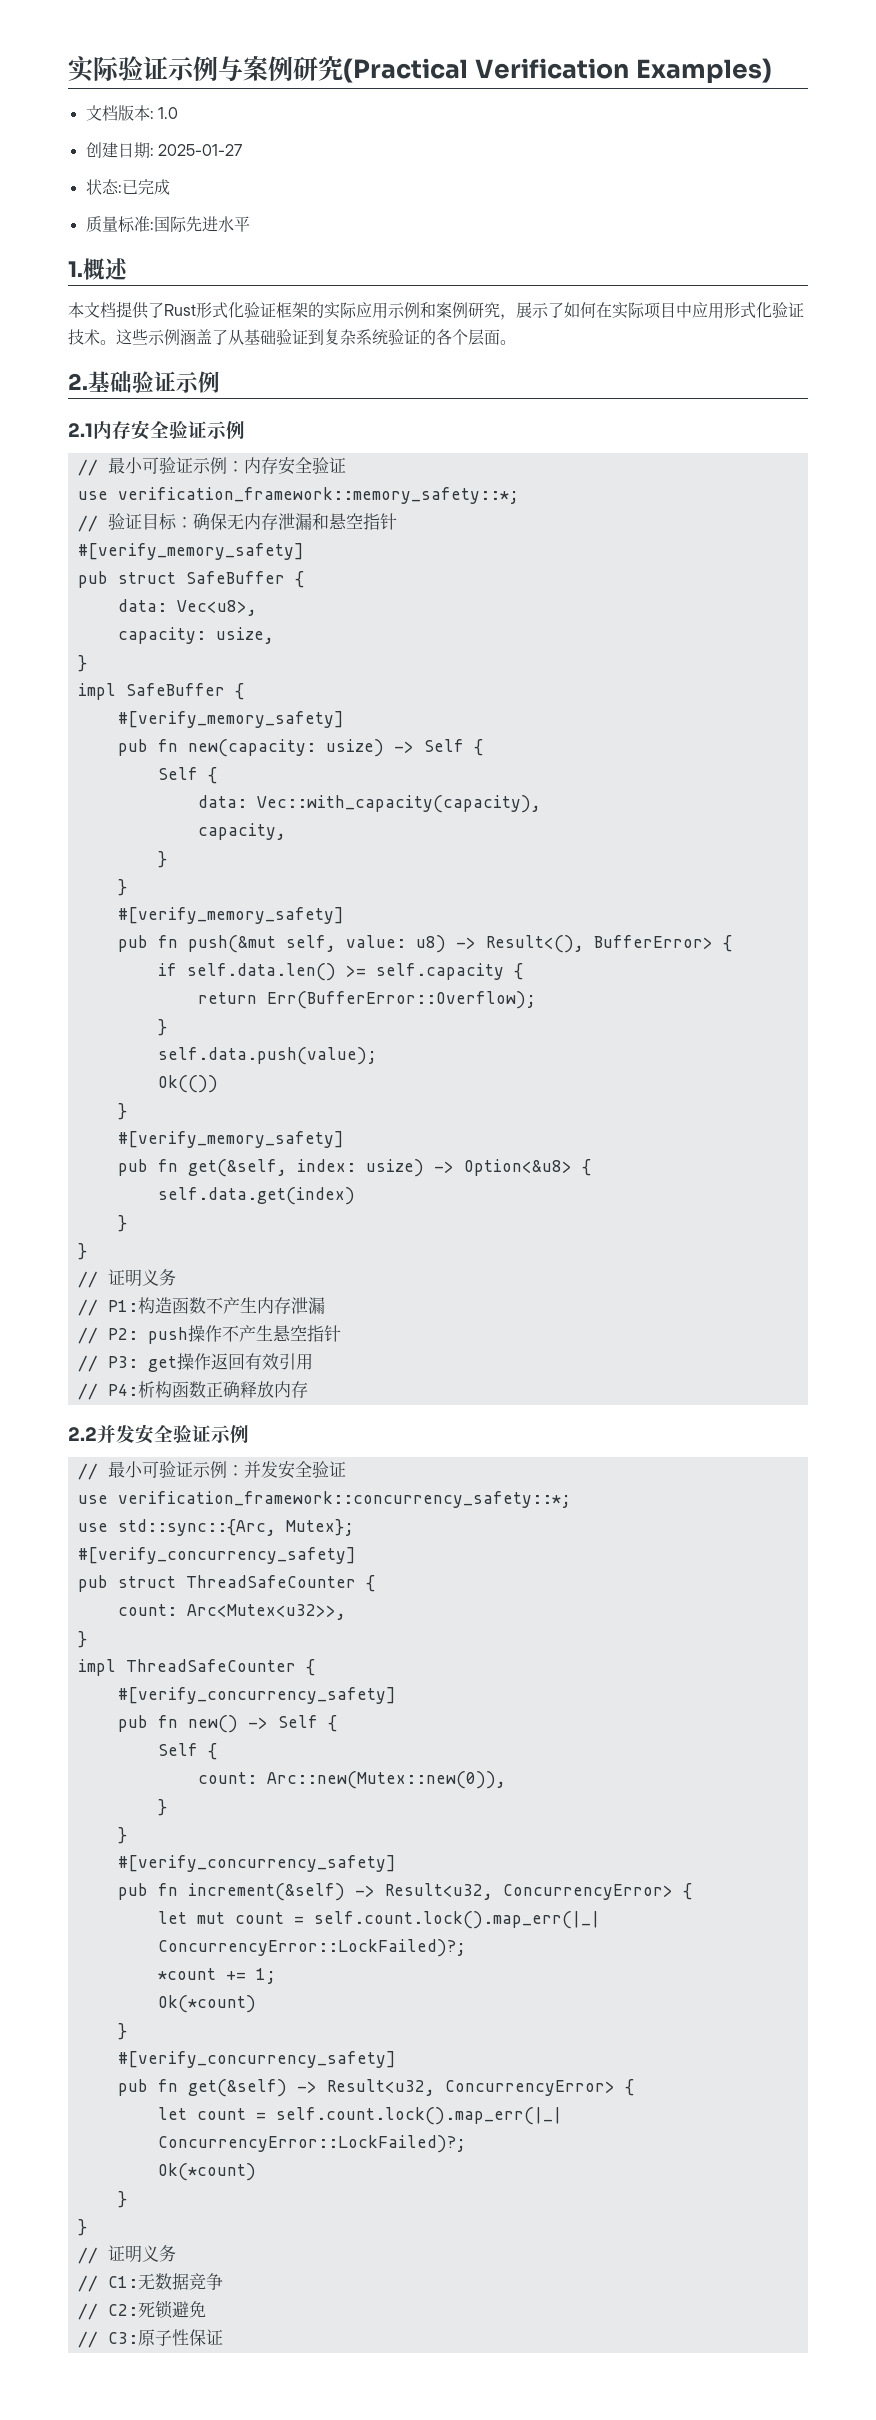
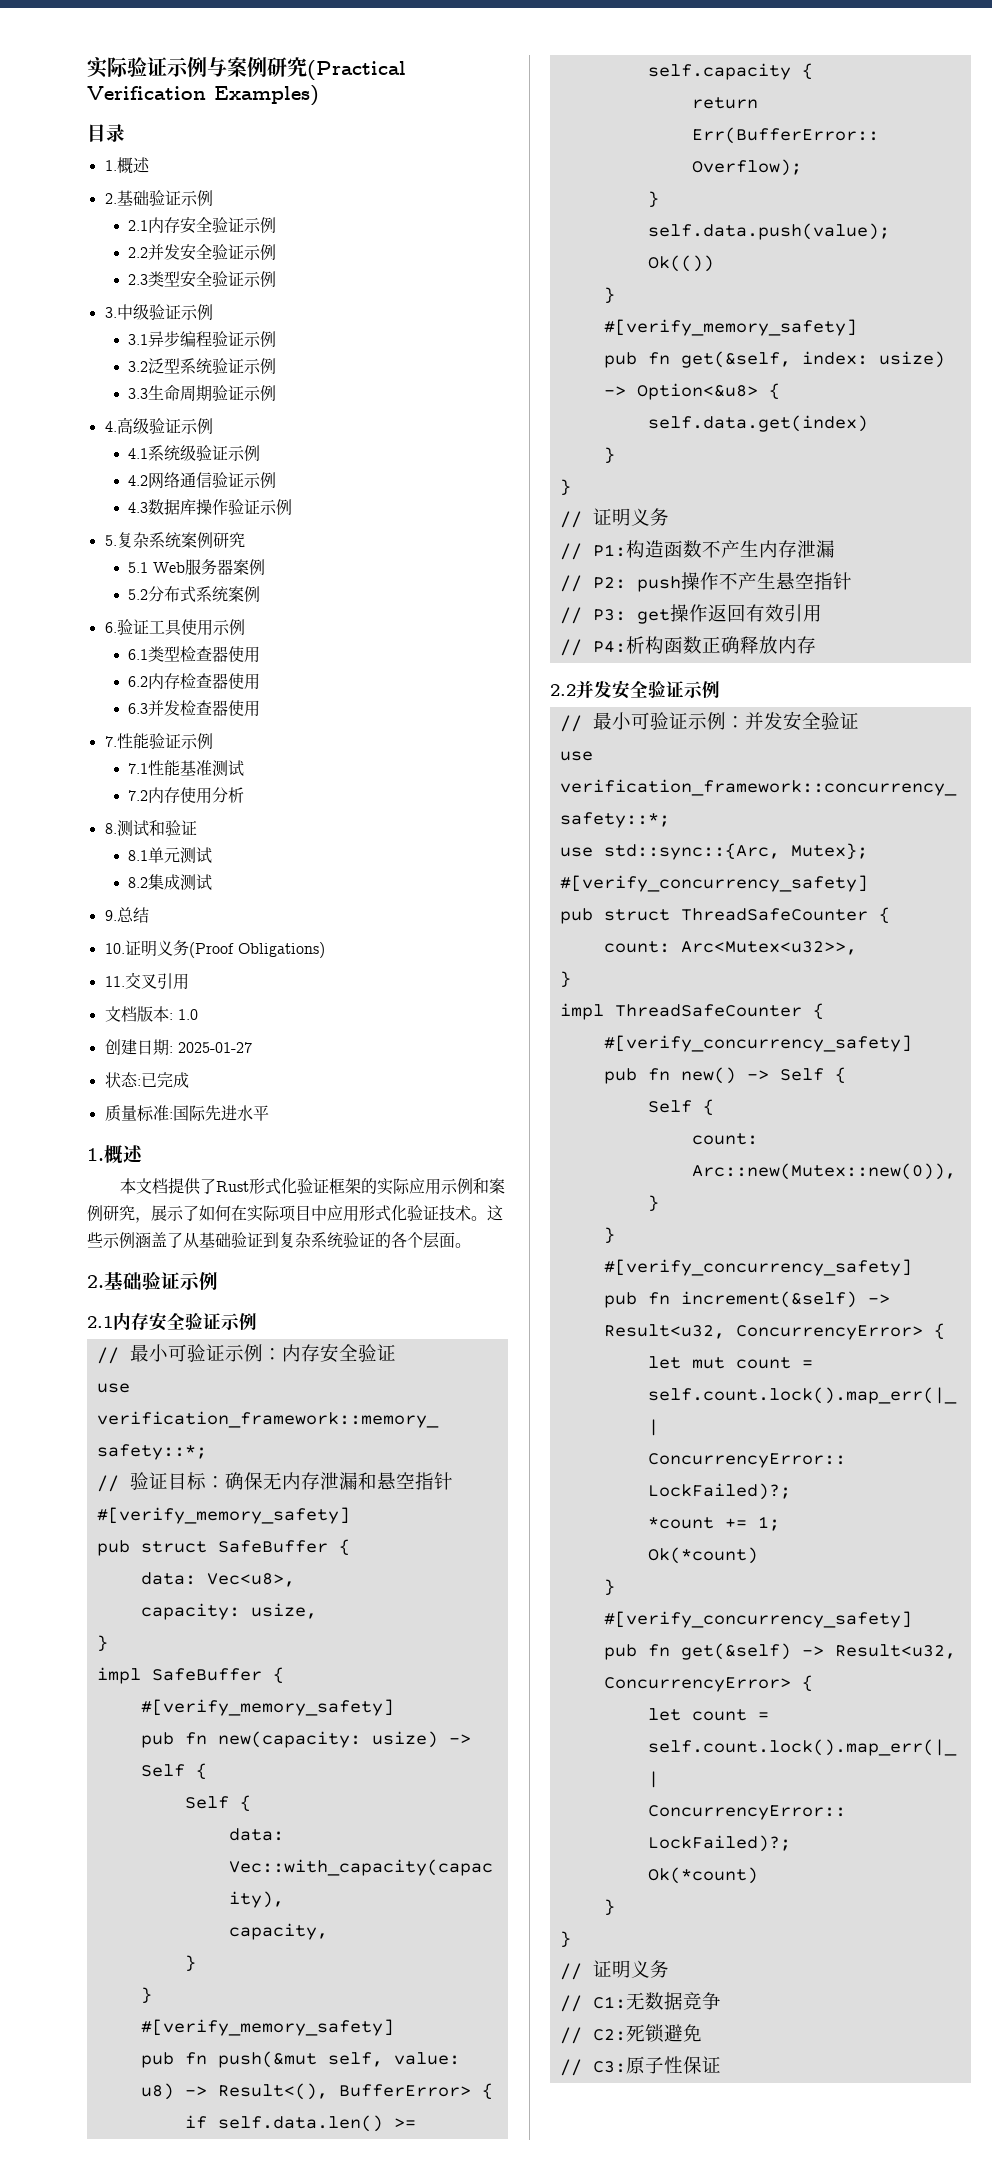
+ 目录
+ 1.概述
+ 2.基础验证示例
+ 2.1内存安全验证示例
+ 2.2并发安全验证示例
+ 2.3类型安全验证示例
+ 3.中级验证示例
+ 3.1异步编程验证示例
+ 3.2泛型系统验证示例
+ 3.3生命周期验证示例
+ 4.高级验证示例
+ 4.1系统级验证示例
+ 4.2网络通信验证示例
+ 4.3数据库操作验证示例
+ 5.复杂系统案例研究
+ 5.1 Web服务器案例
+ 5.2分布式系统案例
+ 6.验证工具使用示例
+ 6.1类型检查器使用
+ 6.2内存检查器使用
+ 6.3并发检查器使用
+ 7.性能验证示例
+ 7.1性能基准测试
+ 7.2内存使用分析
+ 8.测试和验证
+ 8.1单元测试
+ 8.2集成测试
+ 9.总结
+ 10.证明义务(Proof Obligations)
+ 11.交叉引用

